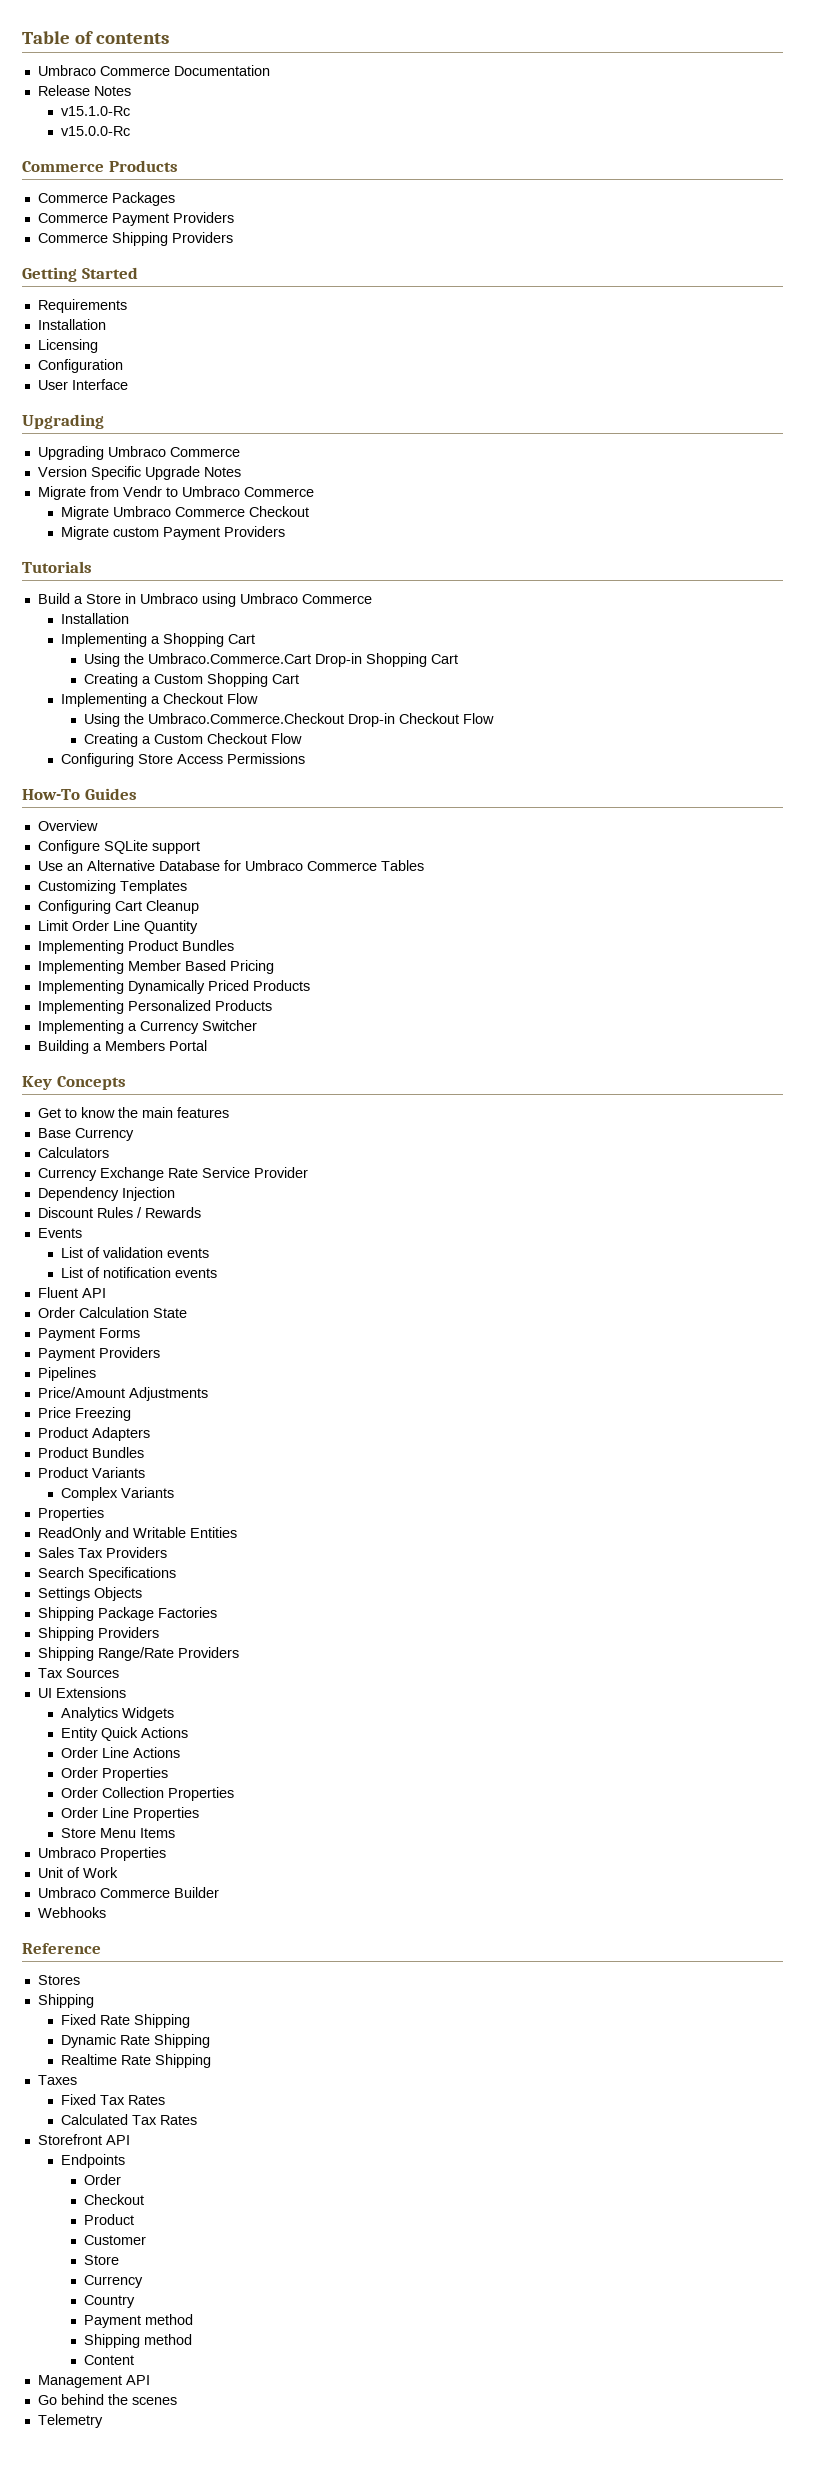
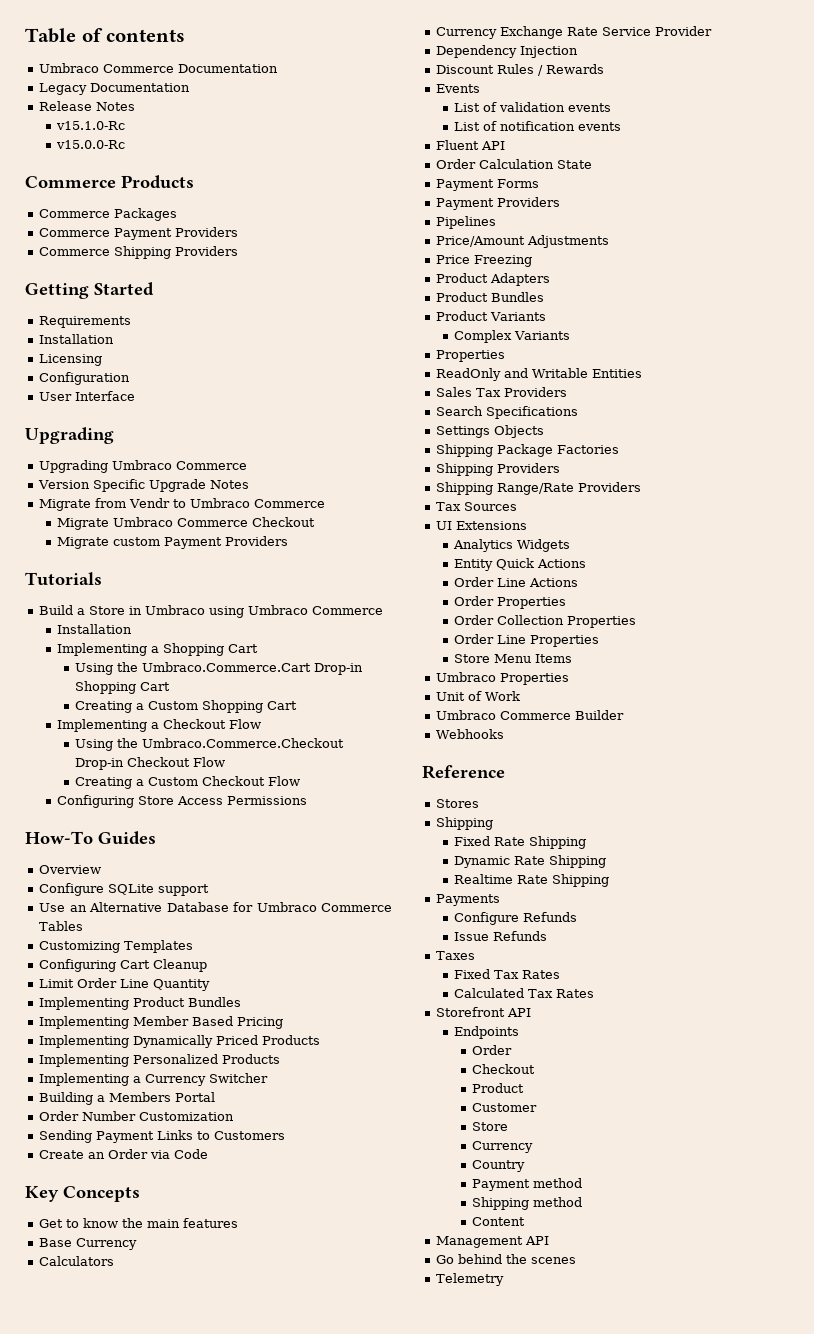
+ Legacy Documentation
+ Order Number Customization
+ Sending Payment Links to Customers
+ Create an Order via Code
+ Payments
+ Configure Refunds
+ Issue Refunds

